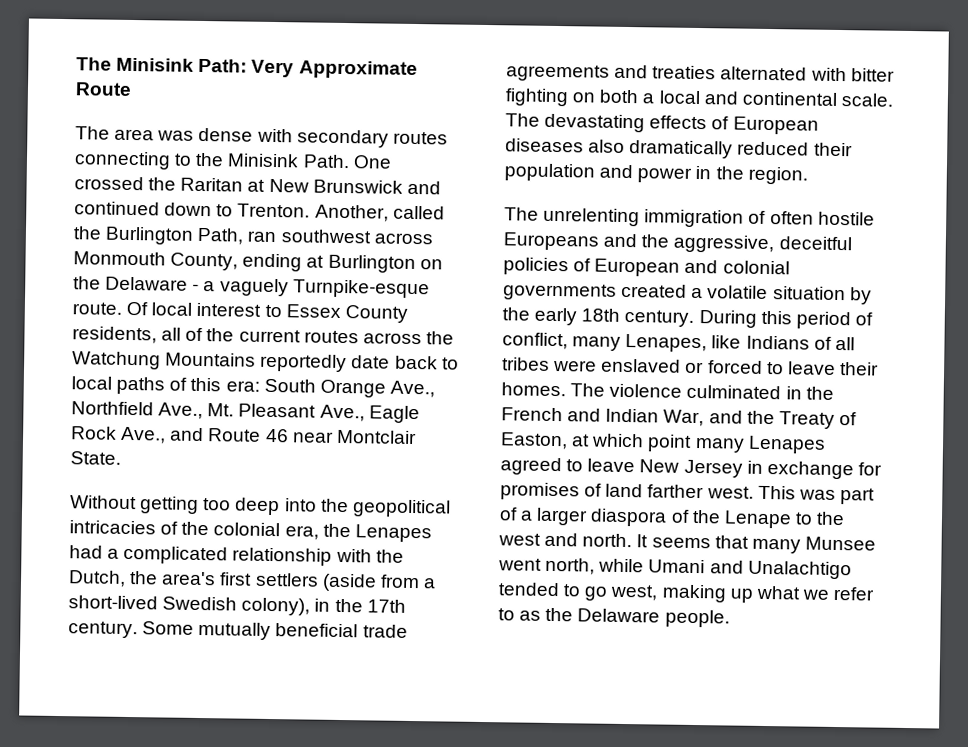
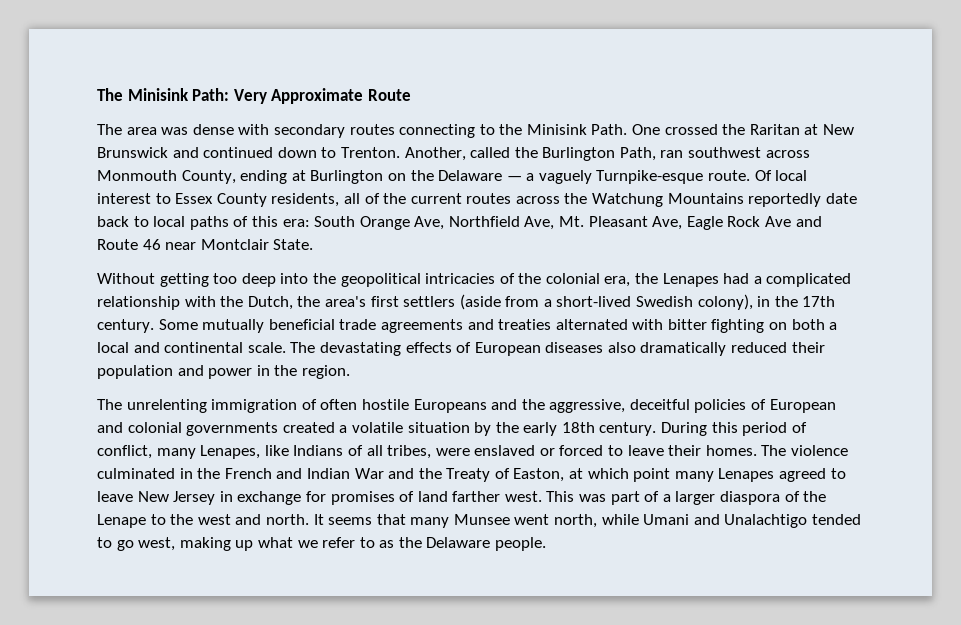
- Another, called the Burlington Path, ran southwest across Monmouth County, ending at Burlington on the Delaware - a vaguely Turnpike-esque route.
+ Another, called the Burlington Path, ran southwest across Monmouth County, ending at Burlington on the Delaware — a vaguely Turnpike-esque route.
- Of local interest to Essex County residents, all of the current routes across the Watchung Mountains reportedly date back to local paths of this era: South Orange Ave., Northfield Ave., Mt. Pleasant Ave., Eagle Rock Ave., and Route 46 near Montclair State.
+ Of local interest to Essex County residents, all of the current routes across the Watchung Mountains reportedly date back to local paths of this era: South Orange Ave, Northfield Ave, Mt. Pleasant Ave, Eagle Rock Ave and Route 46 near Montclair State.
- During this period of conflict, many Lenapes, like Indians of all tribes were enslaved or forced to leave their homes.
+ During this period of conflict, many Lenapes, like Indians of all tribes, were enslaved or forced to leave their homes.
- The violence culminated in the French and Indian War, and the Treaty of Easton, at which point many Lenapes agreed to leave New Jersey in exchange for promises of land farther west.
+ The violence culminated in the French and Indian War and the Treaty of Easton, at which point many Lenapes agreed to leave New Jersey in exchange for promises of land farther west.

